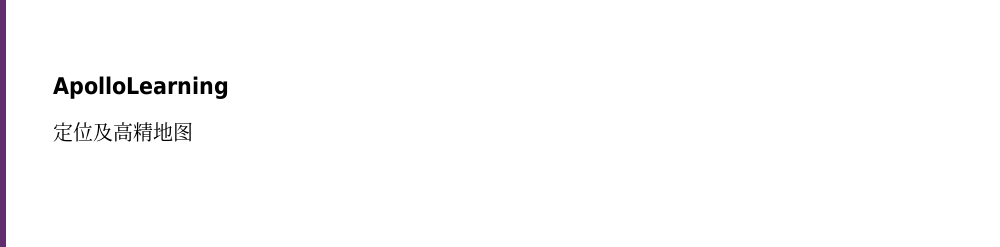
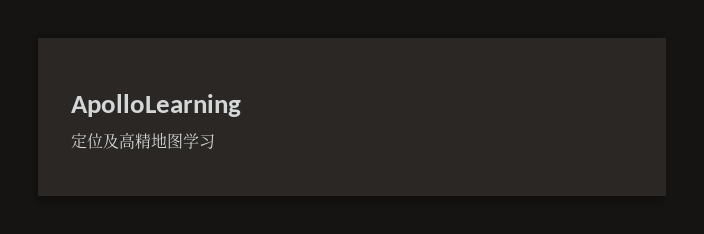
- 定位及高精地图
+ 定位及高精地图学习

